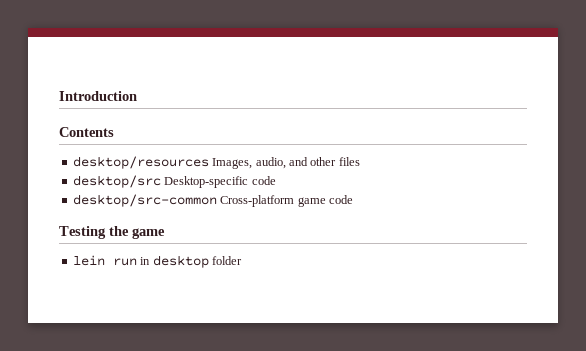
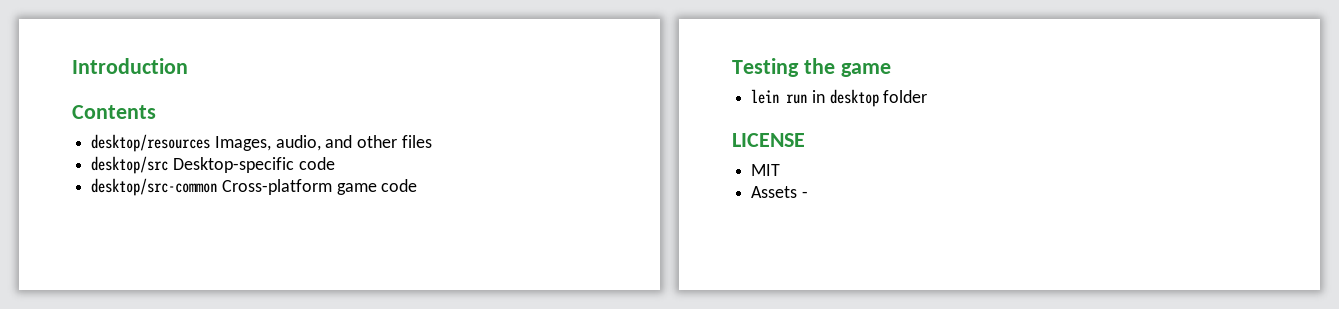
+ LICENSE
+ MIT
+ Assets -

